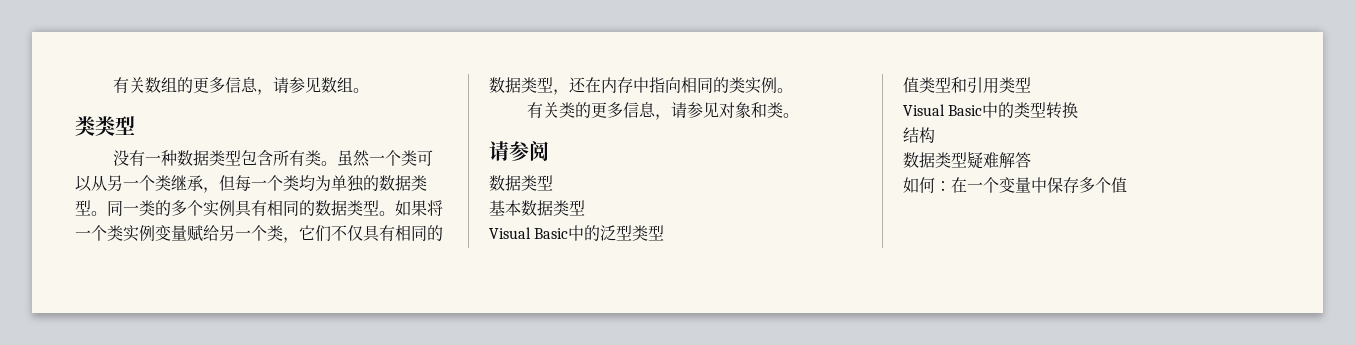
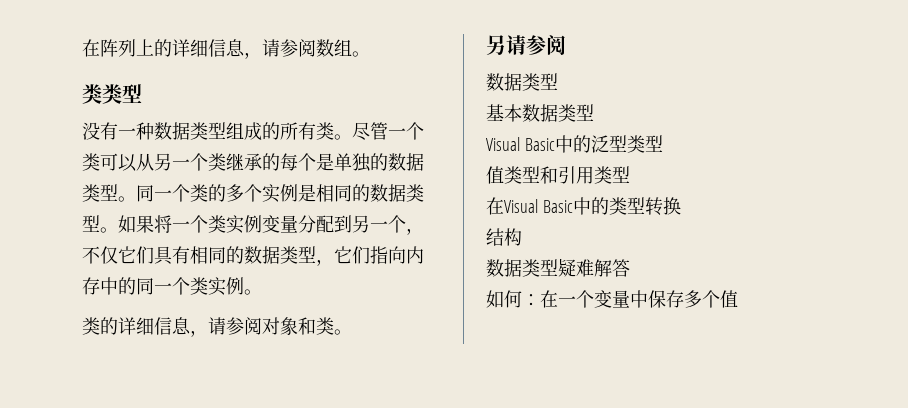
- 有关数组的更多信息，请参见数组。
+ 在阵列上的详细信息，请参阅数组。
- 没有一种数据类型包含所有类。
+ 没有一种数据类型组成的所有类。
- 虽然一个类可以从另一个类继承，但每一个类均为单独的数据类型。
+ 尽管一个类可以从另一个类继承的每个是单独的数据类型。
- 同一类的多个实例具有相同的数据类型。
+ 同一个类的多个实例是相同的数据类型。
- 如果将一个类实例变量赋给另一个类，它们不仅具有相同的数据类型，还在内存中指向相同的类实例。
+ 如果将一个类实例变量分配到另一个，不仅它们具有相同的数据类型，它们指向内存中的同一个类实例。
- 有关类的更多信息，请参见对象和类。
+ 类的详细信息，请参阅对象和类。
- 请参阅
+ 另请参阅
- Visual Basic中的类型转换
+ 在Visual Basic中的类型转换

